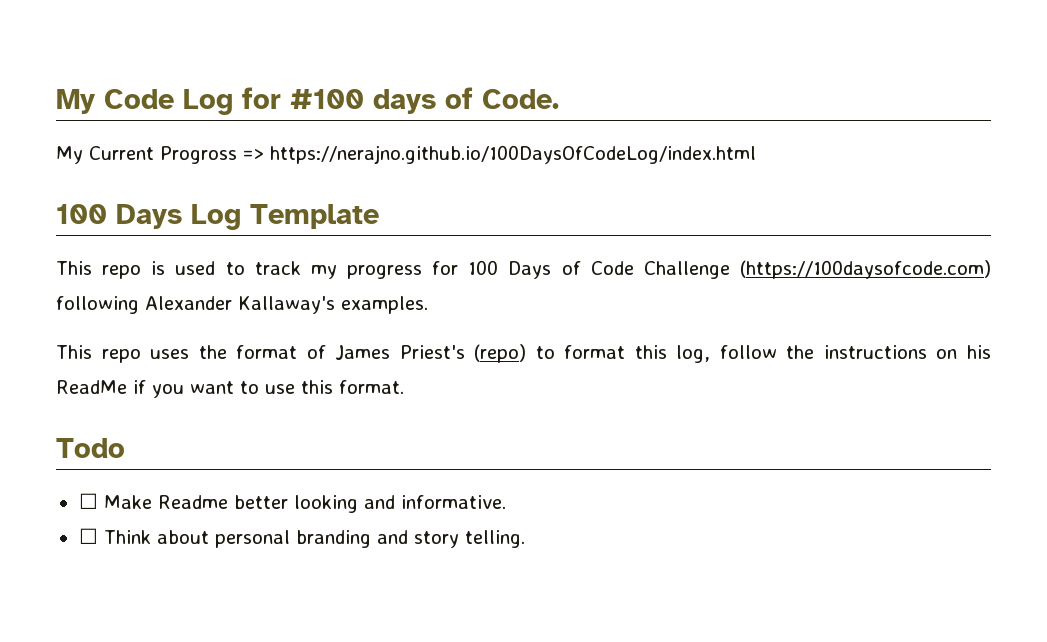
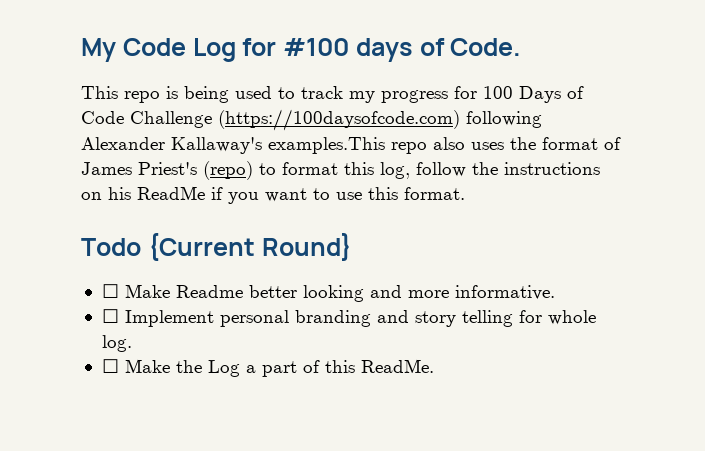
- My Current Progross => https://nerajno.github.io/100DaysOfCodeLog/index.html
- 100 Days Log Template
- This repo is used to track my progress for 100 Days of Code Challenge (https://100daysofcode.com) following Alexander Kallaway's examples.
- This repo uses the format of James Priest's (repo) to format this log, follow the instructions on his ReadMe if you want to use this format.
+ This repo is being used to track my progress for 100 Days of Code Challenge (https://100daysofcode.com) following Alexander Kallaway's examples.This repo also uses the format of James Priest's (repo) to format this log, follow the instructions on his ReadMe if you want to use this format.
- Todo
+ Todo {Current Round}
- ☐ Make Readme better looking and informative.
+ ☐ Make Readme better looking and more informative.
- ☐ Think about personal branding and story telling.
+ ☐ Implement personal branding and story telling for whole log.
+ ☐ Make the Log a part of this ReadMe.

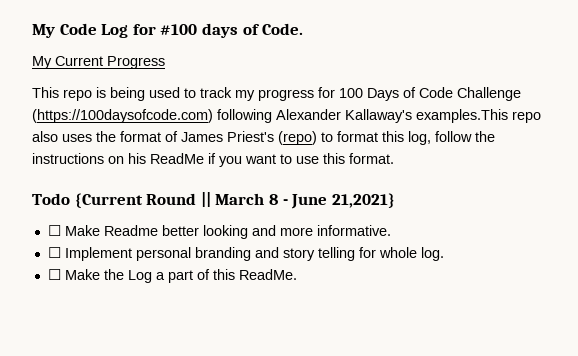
+ My Current Progress
- Todo {Current Round}
+ Todo {Current Round || March 8 - June 21,2021}

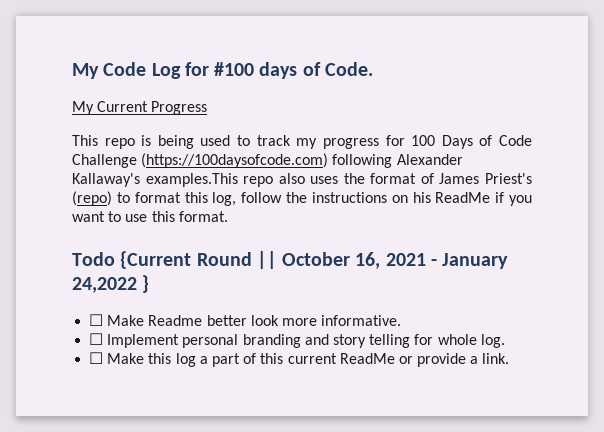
- Todo {Current Round || March 8 - June 21,2021}
+ Todo {Current Round || October 16, 2021 - January 24,2022 }
- ☐ Make Readme better looking and more informative.
+ ☐ Make Readme better look more informative.
- ☐ Make the Log a part of this ReadMe.
+ ☐ Make this log a part of this current ReadMe or provide a link.

